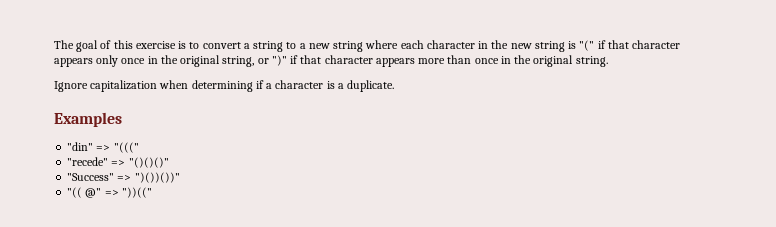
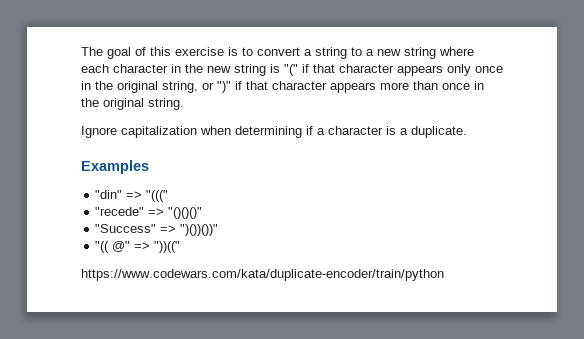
+ https://www.codewars.com/kata/duplicate-encoder/train/python

